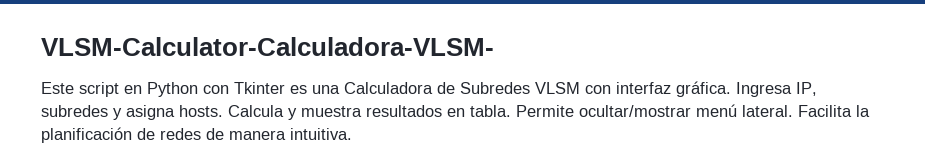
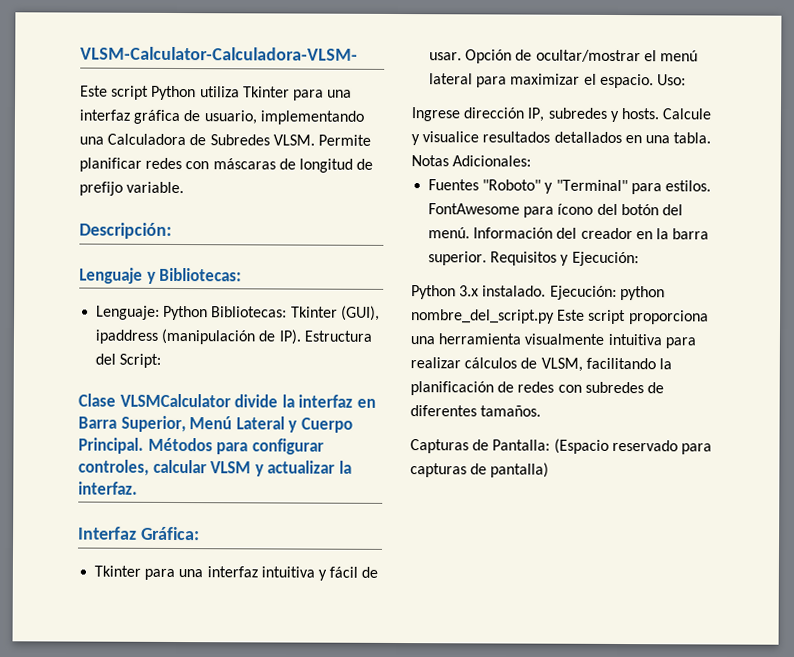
- Este script en Python con Tkinter es una Calculadora de Subredes VLSM con interfaz gráfica. Ingresa IP, subredes y asigna hosts. Calcula y muestra resultados en tabla. Permite ocultar/mostrar menú lateral. Facilita la planificación de redes de manera intuitiva.
+ Este script Python utiliza Tkinter para una interfaz gráfica de usuario, implementando una Calculadora de Subredes VLSM. Permite planificar redes con máscaras de longitud de prefijo variable.
+ Descripción:
+ Lenguaje y Bibliotecas:
+ Lenguaje: Python Bibliotecas: Tkinter (GUI), ipaddress (manipulación de IP). Estructura del Script:
+ Clase VLSMCalculator divide la interfaz en Barra Superior, Menú Lateral y Cuerpo Principal. Métodos para configurar controles, calcular VLSM y actualizar la interfaz.
+ Interfaz Gráfica:
+ Tkinter para una interfaz intuitiva y fácil de usar. Opción de ocultar/mostrar el menú lateral para maximizar el espacio. Uso:
+ Ingrese dirección IP, subredes y hosts. Calcule y visualice resultados detallados en una tabla. Notas Adicionales:
+ Fuentes "Roboto" y "Terminal" para estilos. FontAwesome para ícono del botón del menú. Información del creador en la barra superior. Requisitos y Ejecución:
+ Python 3.x instalado. Ejecución: python nombre_del_script.py Este script proporciona una herramienta visualmente intuitiva para realizar cálculos de VLSM, facilitando la planificación de redes con subredes de diferentes tamaños.
+ Capturas de Pantalla: (Espacio reservado para capturas de pantalla)

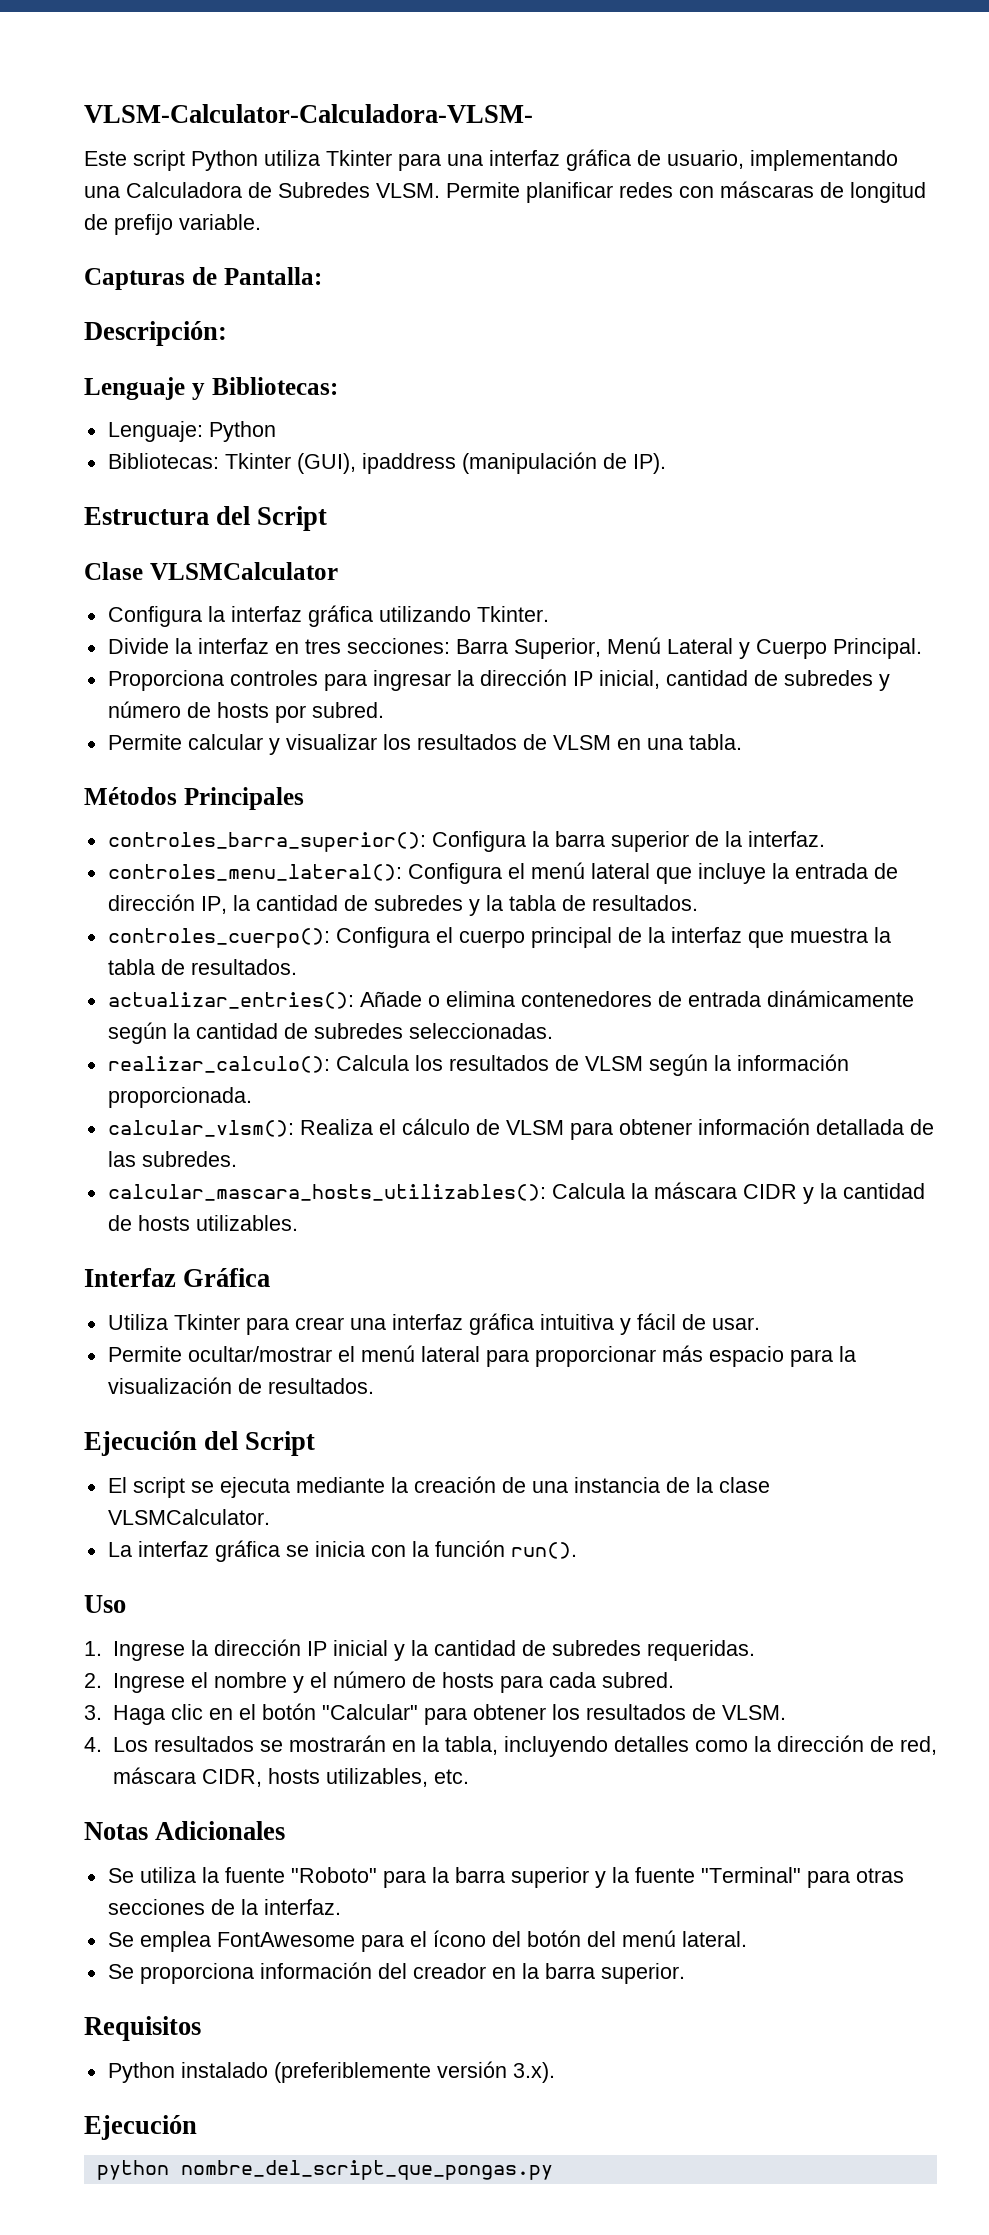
+ Capturas de Pantalla:
- Lenguaje: Python Bibliotecas: Tkinter (GUI), ipaddress (manipulación de IP). Estructura del Script:
+ Lenguaje: Python
+ Bibliotecas: Tkinter (GUI), ipaddress (manipulación de IP).
+ Estructura del Script
- Clase VLSMCalculator divide la interfaz en Barra Superior, Menú Lateral y Cuerpo Principal. Métodos para configurar controles, calcular VLSM y actualizar la interfaz.
+ Clase VLSMCalculator
+ Configura la interfaz gráfica utilizando Tkinter.
+ Divide la interfaz en tres secciones: Barra Superior, Menú Lateral y Cuerpo Principal.
+ Proporciona controles para ingresar la dirección IP inicial, cantidad de subredes y número de hosts por subred.
+ Permite calcular y visualizar los resultados de VLSM en una tabla.
+ Métodos Principales
+ controles_barra_superior(): Configura la barra superior de la interfaz.
+ controles_menu_lateral(): Configura el menú lateral que incluye la entrada de dirección IP, la cantidad de subredes y la tabla de resultados.
+ controles_cuerpo(): Configura el cuerpo principal de la interfaz que muestra la tabla de resultados.
+ actualizar_entries(): Añade o elimina contenedores de entrada dinámicamente según la cantidad de subredes seleccionadas.
+ realizar_calculo(): Calcula los resultados de VLSM según la información proporcionada.
+ calcular_vlsm(): Realiza el cálculo de VLSM para obtener información detallada de las subredes.
+ calcular_mascara_hosts_utilizables(): Calcula la máscara CIDR y la cantidad de hosts utilizables.
- Interfaz Gráfica:
- Tkinter para una interfaz intuitiva y fácil de usar. Opción de ocultar/mostrar el menú lateral para maximizar el espacio. Uso:
- Ingrese dirección IP, subredes y hosts. Calcule y visualice resultados detallados en una tabla. Notas Adicionales:
- Fuentes "Roboto" y "Terminal" para estilos. FontAwesome para ícono del botón del menú. Información del creador en la barra superior. Requisitos y Ejecución:
- Python 3.x instalado. Ejecución: python nombre_del_script.py Este script proporciona una herramienta visualmente intuitiva para realizar cálculos de VLSM, facilitando la planificación de redes con subredes de diferentes tamaños.
- Capturas de Pantalla: (Espacio reservado para capturas de pantalla)
+ Interfaz Gráfica
+ Utiliza Tkinter para crear una interfaz gráfica intuitiva y fácil de usar.
+ Permite ocultar/mostrar el menú lateral para proporcionar más espacio para la visualización de resultados.
+ Ejecución del Script
+ El script se ejecuta mediante la creación de una instancia de la clase VLSMCalculator.
+ La interfaz gráfica se inicia con la función run().
+ Uso
+ 1. Ingrese la dirección IP inicial y la cantidad de subredes requeridas.
+ 2. Ingrese el nombre y el número de hosts para cada subred.
+ 3. Haga clic en el botón "Calcular" para obtener los resultados de VLSM.
+ 4. Los resultados se mostrarán en la tabla, incluyendo detalles como la dirección de red, máscara CIDR, hosts utilizables, etc.
+ Notas Adicionales
+ Se utiliza la fuente "Roboto" para la barra superior y la fuente "Terminal" para otras secciones de la interfaz.
+ Se emplea FontAwesome para el ícono del botón del menú lateral.
+ Se proporciona información del creador en la barra superior.
+ Requisitos
+ Python instalado (preferiblemente versión 3.x).
+ Ejecución
+ python nombre_del_script_que_pongas.py

